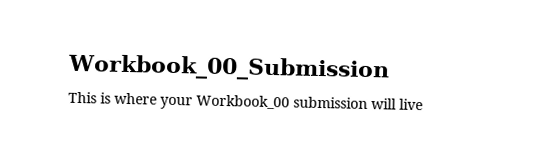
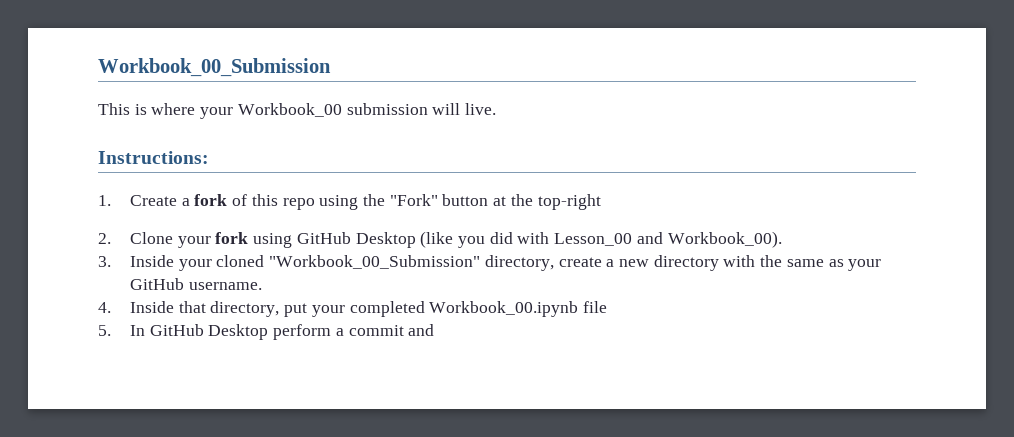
- This is where your Workbook_00 submission will live
+ This is where your Workbook_00 submission will live.
+ Instructions:
+ 1. Create a fork of this repo using the "Fork" button at the top-right
+ 2. Clone your fork using GitHub Desktop (like you did with Lesson_00 and Workbook_00).
+ 3. Inside your cloned "Workbook_00_Submission" directory, create a new directory with the same as your GitHub username.
+ 4. Inside that directory, put your completed Workbook_00.ipynb file
+ 5. In GitHub Desktop perform a commit and

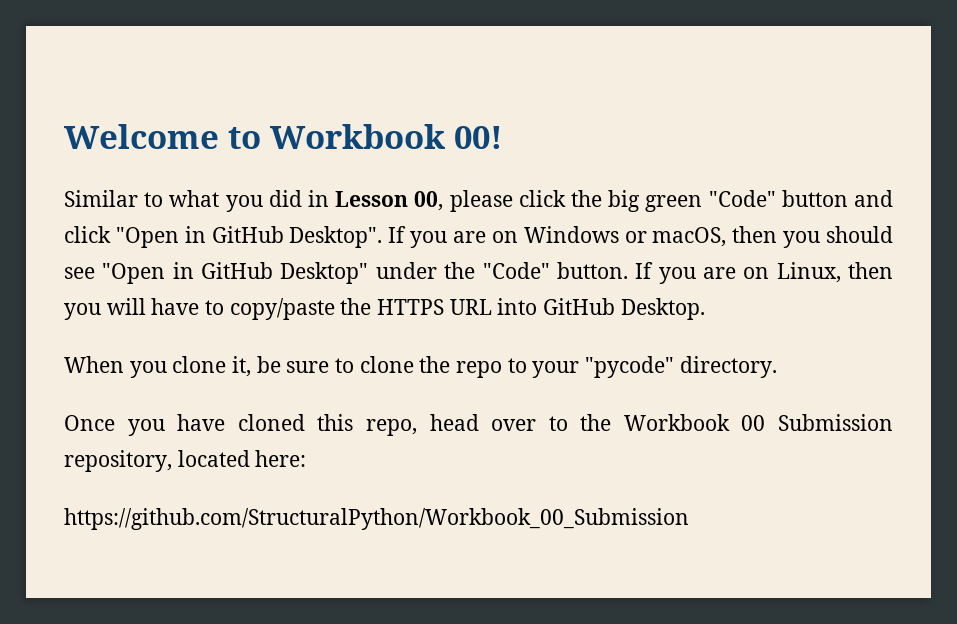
- Workbook_00_Submission
- This is where your Workbook_00 submission will live.
- Instructions:
- 1. Create a fork of this repo using the "Fork" button at the top-right
- 2. Clone your fork using GitHub Desktop (like you did with Lesson_00 and Workbook_00).
- 3. Inside your cloned "Workbook_00_Submission" directory, create a new directory with the same as your GitHub username.
- 4. Inside that directory, put your completed Workbook_00.ipynb file
- 5. In GitHub Desktop perform a commit and
+ Welcome to Workbook 00!
+ Similar to what you did in Lesson 00, please click the big green "Code" button and click "Open in GitHub Desktop". If you are on Windows or macOS, then you should see "Open in GitHub Desktop" under the "Code" button. If you are on Linux, then you will have to copy/paste the HTTPS URL into GitHub Desktop.
+ When you clone it, be sure to clone the repo to your "pycode" directory.
+ Once you have cloned this repo, head over to the Workbook 00 Submission repository, located here:
+ https://github.com/StructuralPython/Workbook_00_Submission

